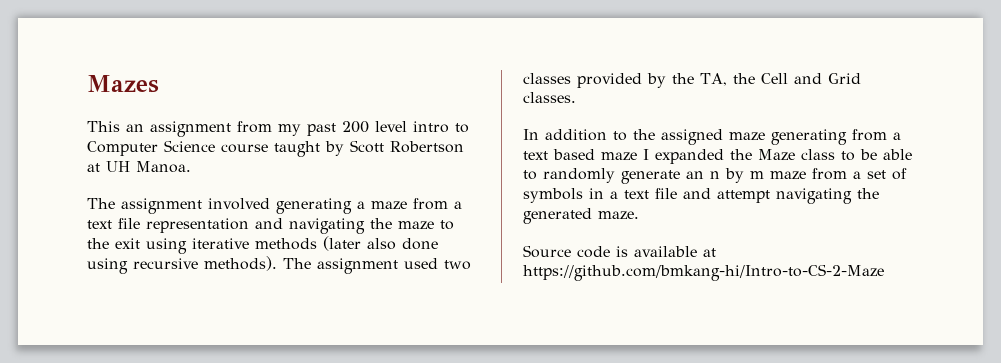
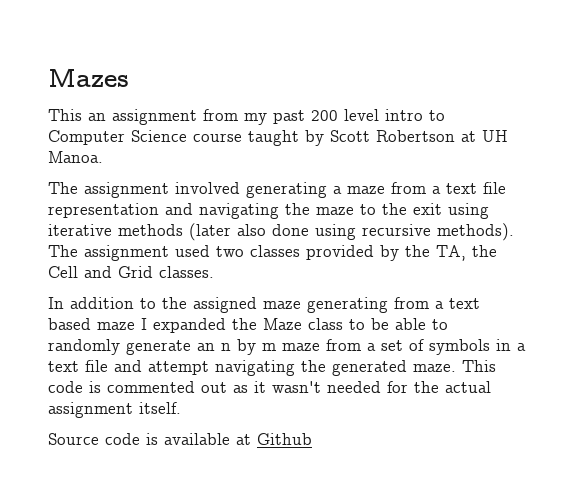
+ This code is commented out as it wasn't needed for the actual assignment itself.
- Source code is available at https://github.com/bmkang-hi/Intro-to-CS-2-Maze
+ Source code is available at Github

